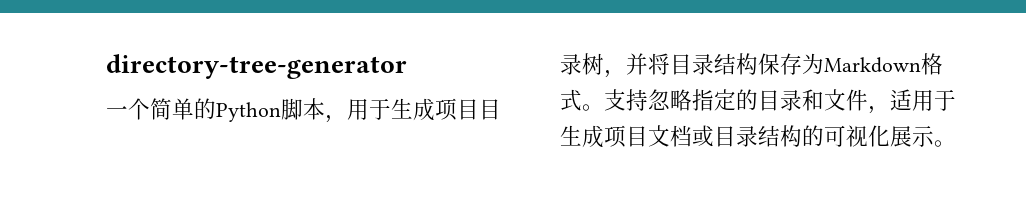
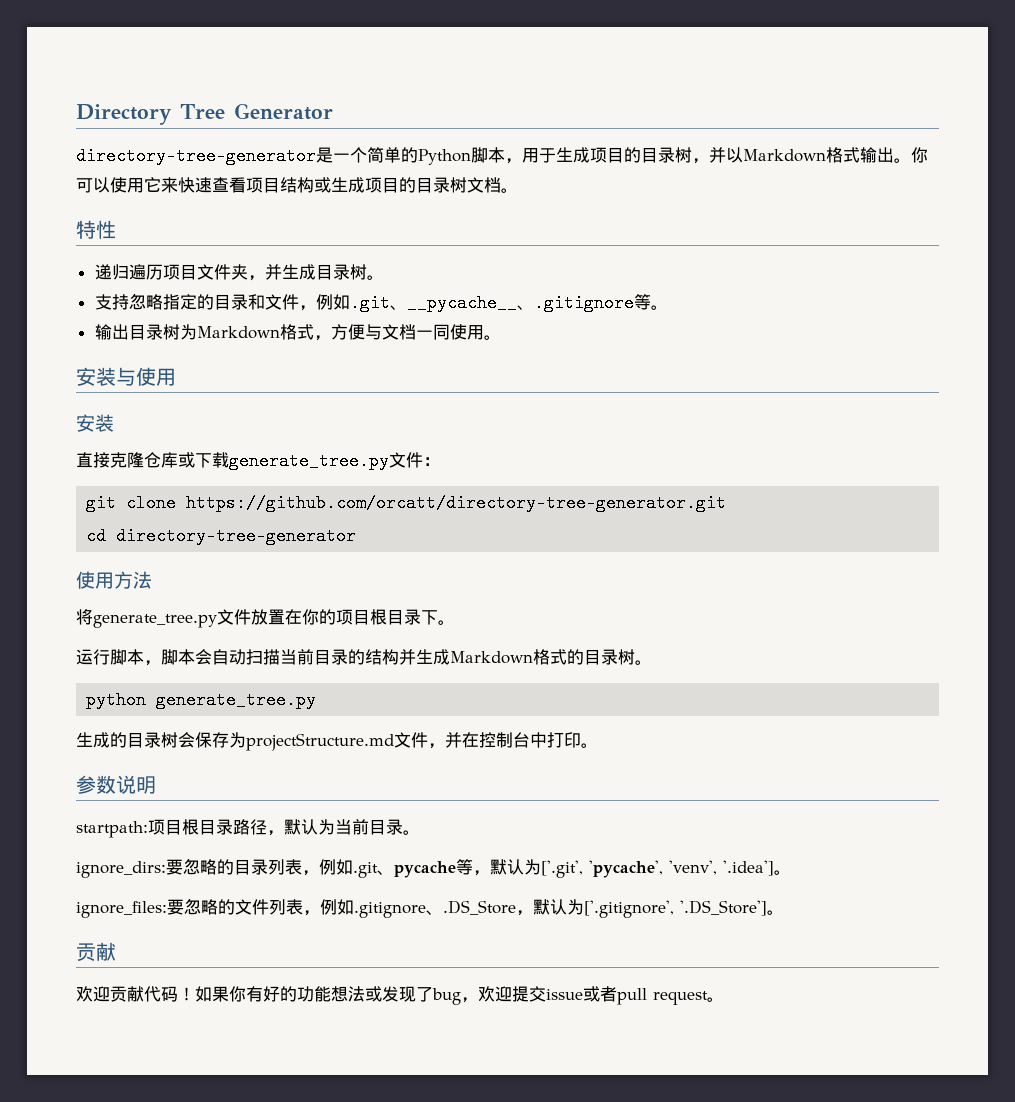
- directory-tree-generator
- 一个简单的Python脚本，用于生成项目目录树，并将目录结构保存为Markdown格式。支持忽略指定的目录和文件，适用于生成项目文档或目录结构的可视化展示。
+ Directory Tree Generator
+ directory-tree-generator是一个简单的Python脚本，用于生成项目的目录树，并以Markdown格式输出。你可以使用它来快速查看项目结构或生成项目的目录树文档。
+ 特性
+ 递归遍历项目文件夹，并生成目录树。
+ 支持忽略指定的目录和文件，例如.git、__pycache__、.gitignore等。
+ 输出目录树为Markdown格式，方便与文档一同使用。
+ 安装与使用
+ 安装
+ 直接克隆仓库或下载generate_tree.py文件：
+ git clone https://github.com/orcatt/directory-tree-generator.git
+ cd directory-tree-generator
+ 使用方法
+ 将generate_tree.py文件放置在你的项目根目录下。
+ 运行脚本，脚本会自动扫描当前目录的结构并生成Markdown格式的目录树。
+ python generate_tree.py
+ 生成的目录树会保存为projectStructure.md文件，并在控制台中打印。
+ 参数说明
+ startpath:项目根目录路径，默认为当前目录。
+ ignore_dirs:要忽略的目录列表，例如.git、pycache等，默认为['.git', 'pycache', 'venv', '.idea']。
+ ignore_files:要忽略的文件列表，例如.gitignore、.DS_Store，默认为['.gitignore', '.DS_Store']。
+ 贡献
+ 欢迎贡献代码！如果你有好的功能想法或发现了bug，欢迎提交issue或者pull request。

